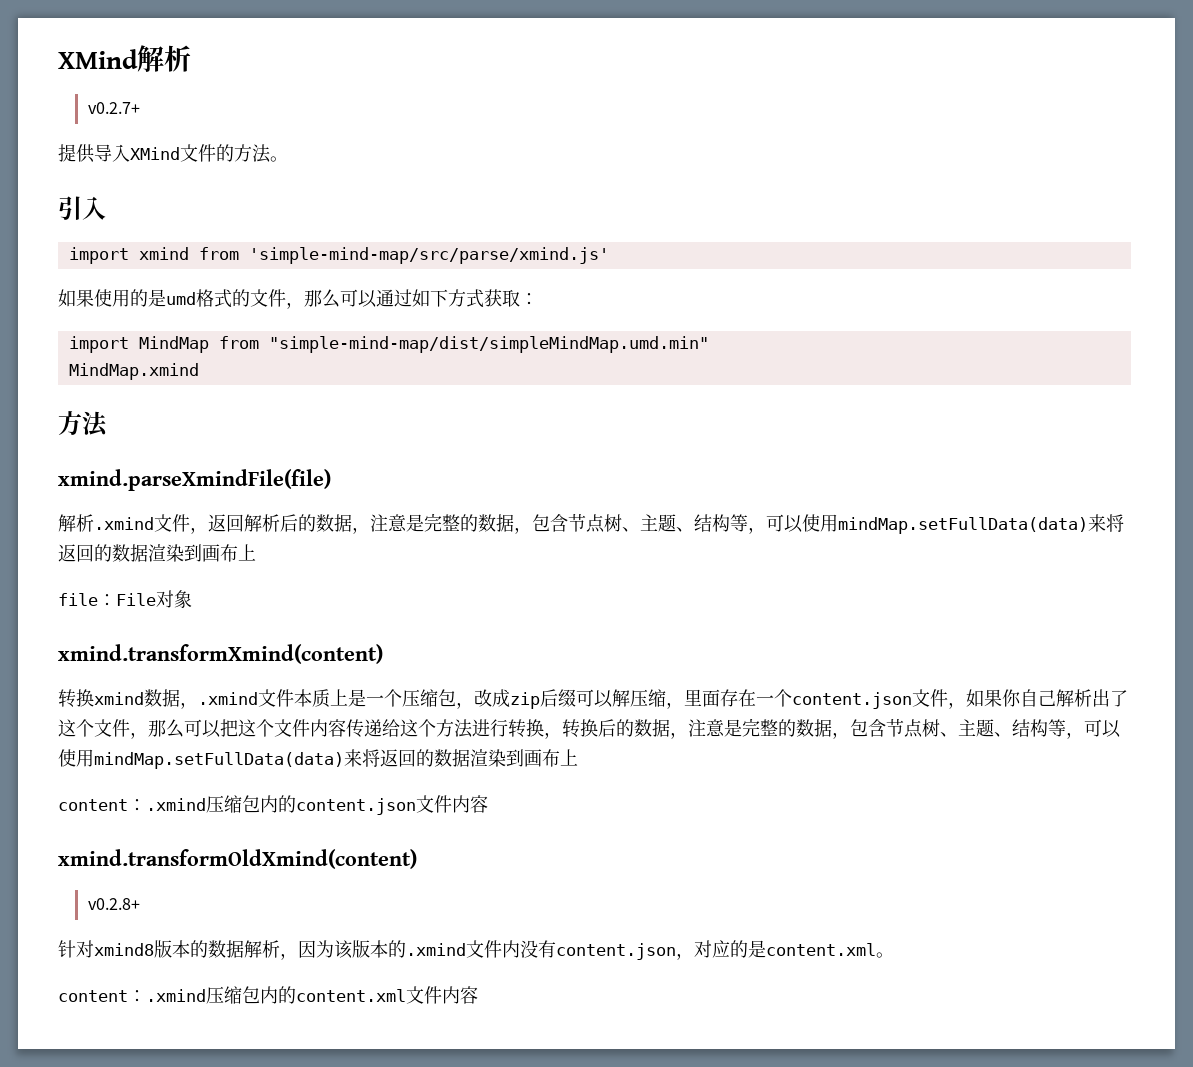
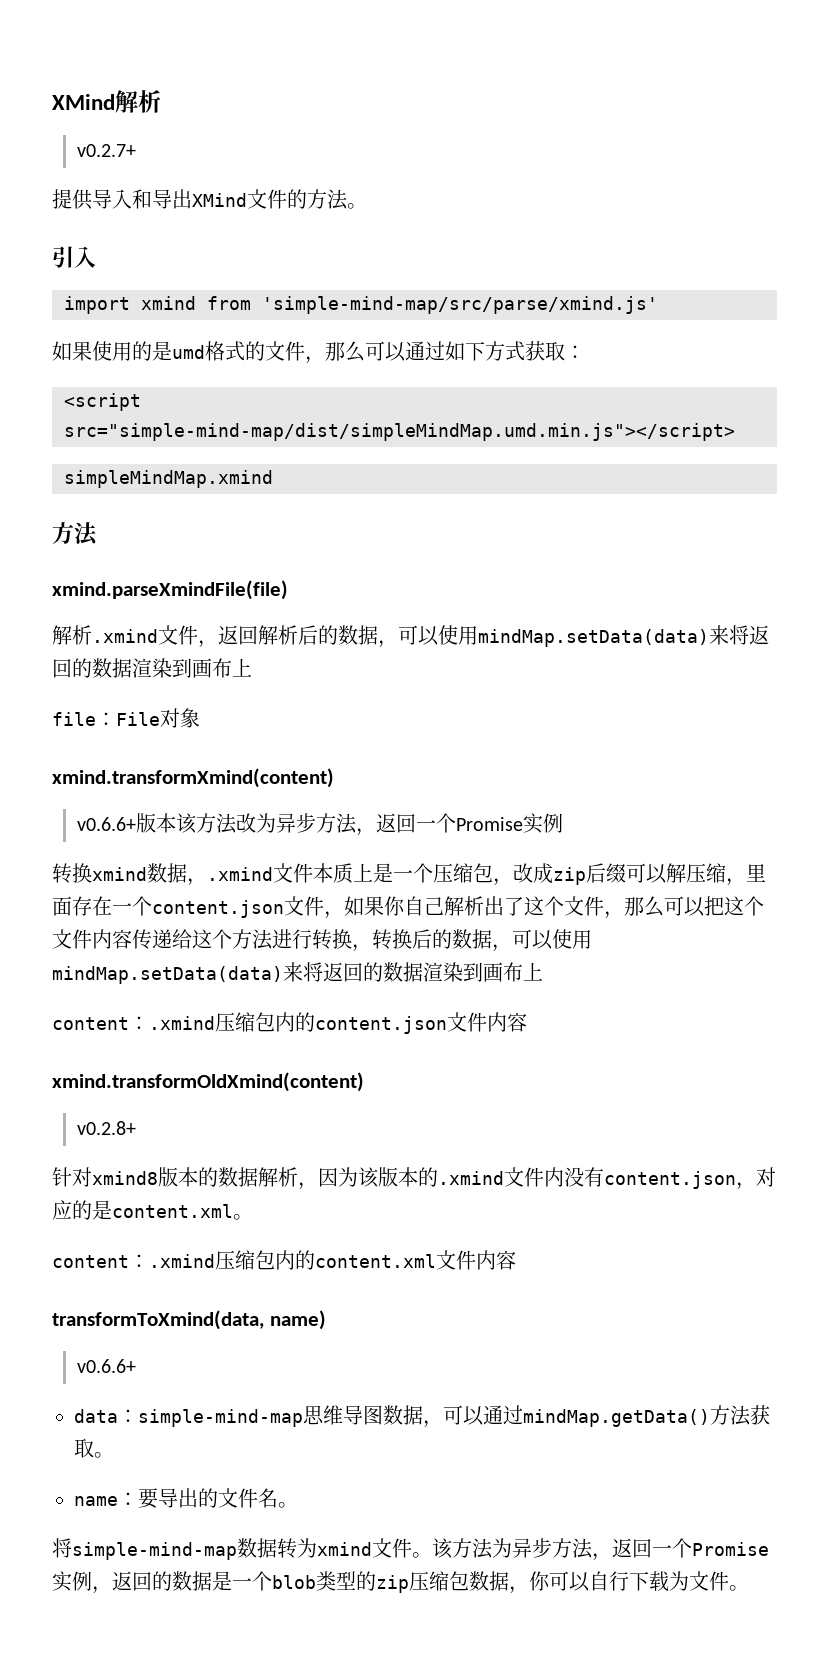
- 提供导入XMind文件的方法。
+ 提供导入和导出XMind文件的方法。
- import MindMap from "simple-mind-map/dist/simpleMindMap.umd.min"
- MindMap.xmind
+ <script src="simple-mind-map/dist/simpleMindMap.umd.min.js"></script>
+ simpleMindMap.xmind
- 解析.xmind文件，返回解析后的数据，注意是完整的数据，包含节点树、主题、结构等，可以使用mindMap.setFullData(data)来将返回的数据渲染到画布上
+ 解析.xmind文件，返回解析后的数据，可以使用mindMap.setData(data)来将返回的数据渲染到画布上
+ v0.6.6+版本该方法改为异步方法，返回一个Promise实例
- 转换xmind数据，.xmind文件本质上是一个压缩包，改成zip后缀可以解压缩，里面存在一个content.json文件，如果你自己解析出了这个文件，那么可以把这个文件内容传递给这个方法进行转换，转换后的数据，注意是完整的数据，包含节点树、主题、结构等，可以使用mindMap.setFullData(data)来将返回的数据渲染到画布上
+ 转换xmind数据，.xmind文件本质上是一个压缩包，改成zip后缀可以解压缩，里面存在一个content.json文件，如果你自己解析出了这个文件，那么可以把这个文件内容传递给这个方法进行转换，转换后的数据，可以使用mindMap.setData(data)来将返回的数据渲染到画布上
+ transformToXmind(data, name)
+ v0.6.6+
+ data：simple-mind-map思维导图数据，可以通过mindMap.getData()方法获取。
+ name：要导出的文件名。
+ 将simple-mind-map数据转为xmind文件。该方法为异步方法，返回一个Promise实例，返回的数据是一个blob类型的zip压缩包数据，你可以自行下载为文件。

